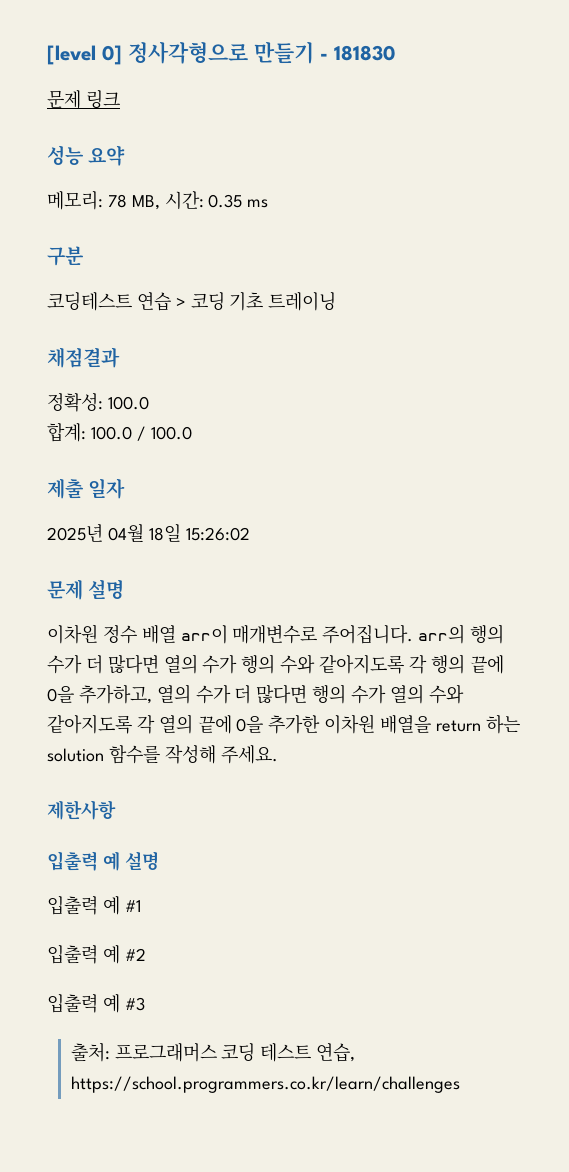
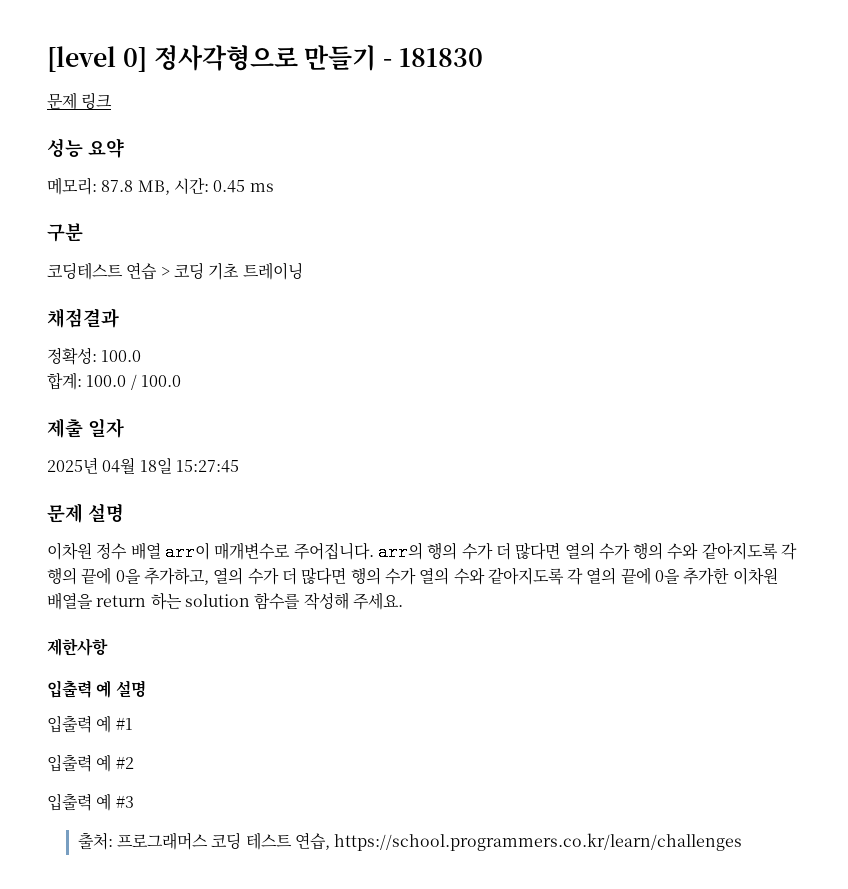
- 메모리: 78 MB, 시간: 0.35 ms
+ 메모리: 87.8 MB, 시간: 0.45 ms
- 2025년 04월 18일 15:26:02
+ 2025년 04월 18일 15:27:45

